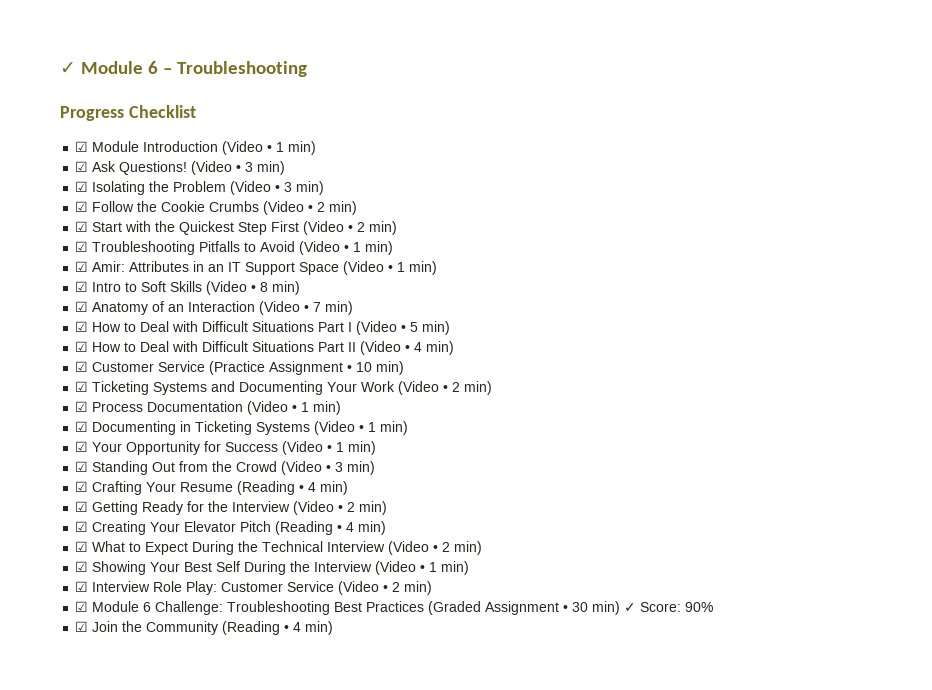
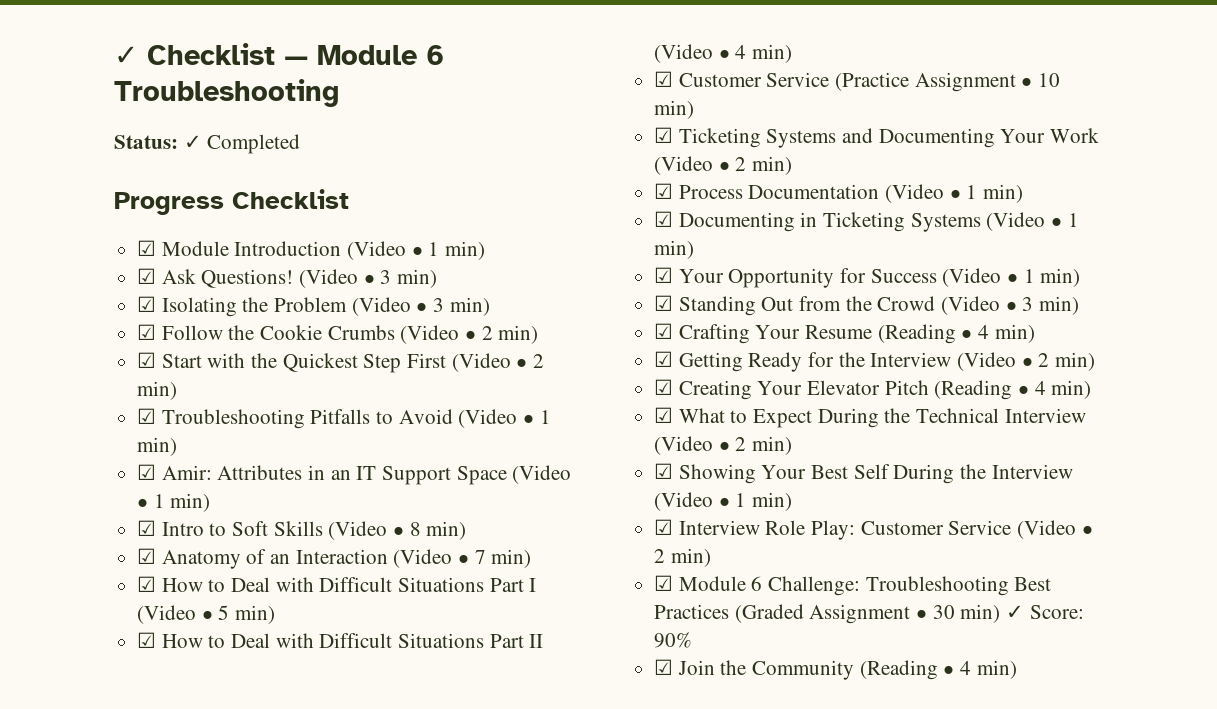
- ✓ Module 6 – Troubleshooting
+ ✓ Checklist — Module 6 Troubleshooting
+ Status: ✓ Completed

